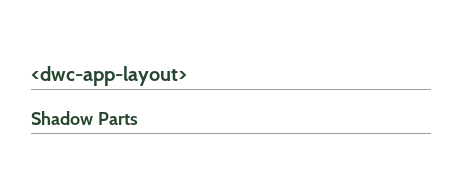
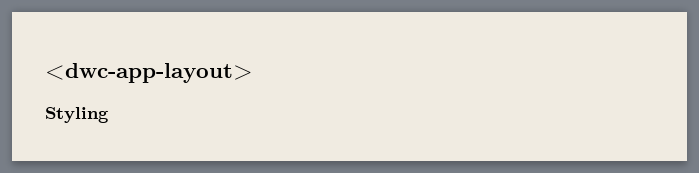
- Shadow Parts
+ Styling

